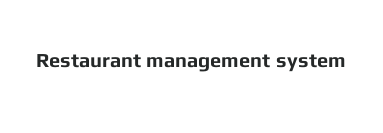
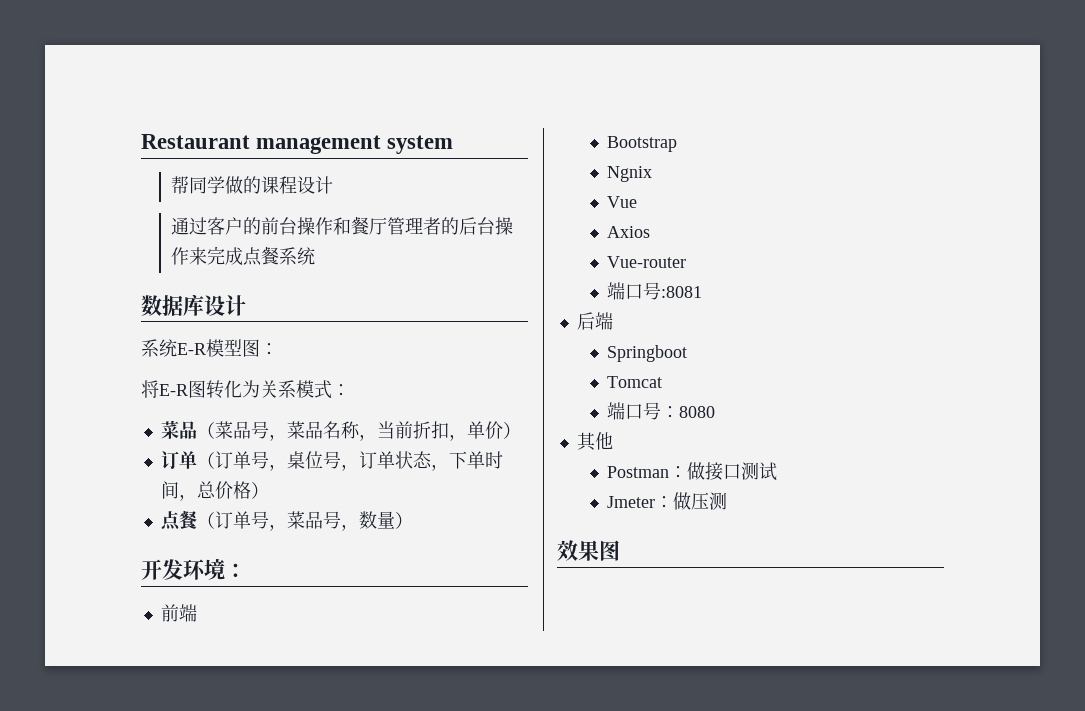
+ 帮同学做的课程设计
+ 通过客户的前台操作和餐厅管理者的后台操作来完成点餐系统
+ 数据库设计
+ 系统E-R模型图：
+ 将E-R图转化为关系模式：
+ 菜品（菜品号，菜品名称，当前折扣，单价）
+ 订单（订单号，桌位号，订单状态，下单时间，总价格）
+ 点餐（订单号，菜品号，数量）
+ 开发环境：
+ 前端
+ Bootstrap
+ Ngnix
+ Vue
+ Axios
+ Vue-router
+ 端口号:8081
+ 后端
+ Springboot
+ Tomcat
+ 端口号：8080
+ 其他
+ Postman：做接口测试
+ Jmeter：做压测
+ 效果图

